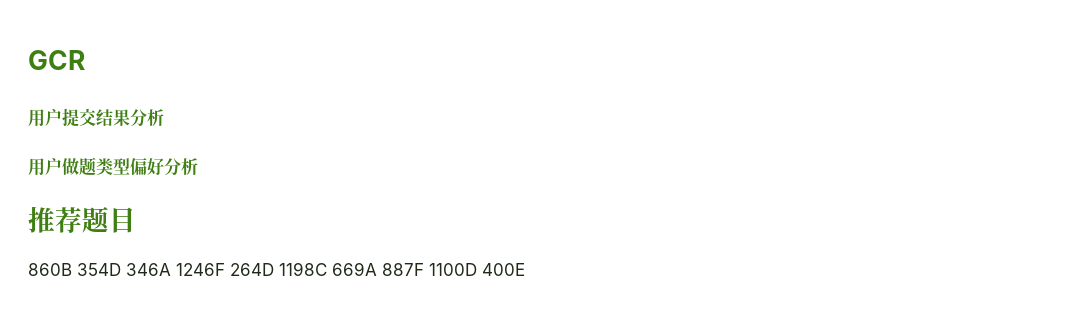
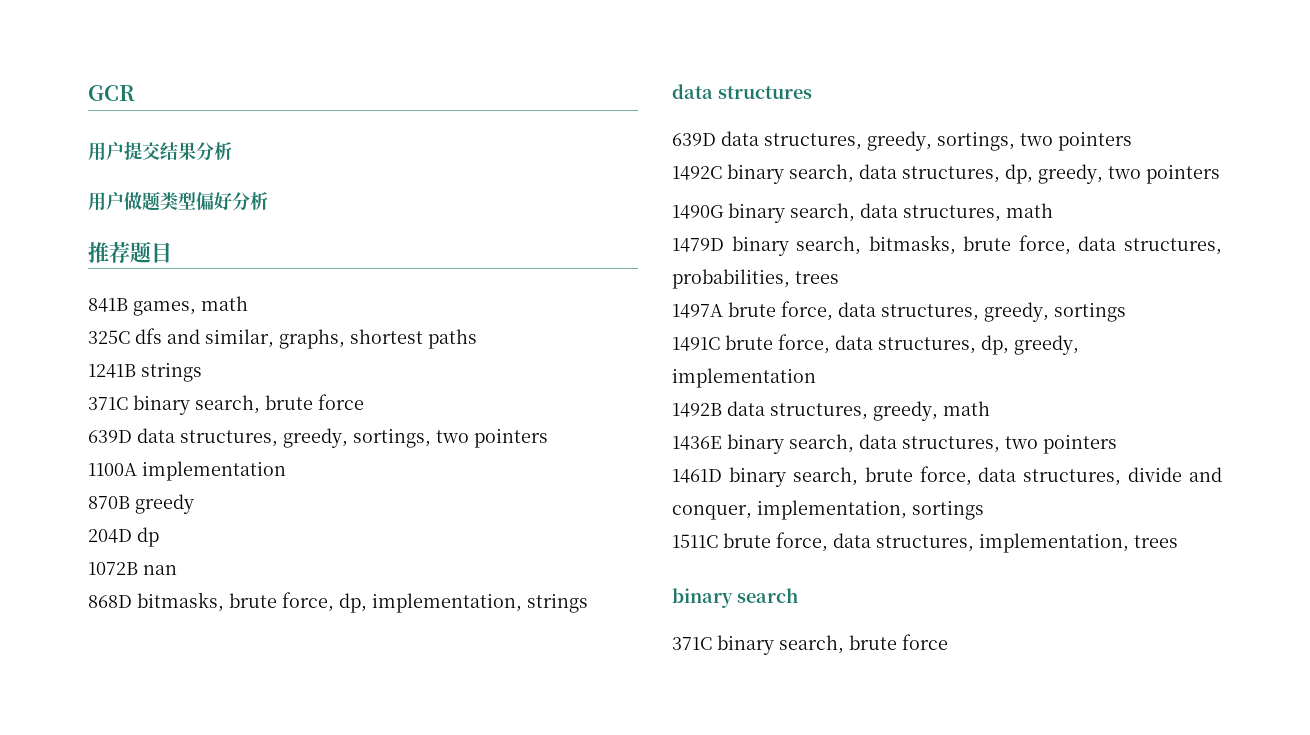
- 860B 354D 346A 1246F 264D 1198C 669A 887F 1100D 400E
+ 841B games, math
+ 325C dfs and similar, graphs, shortest paths
+ 1241B strings
+ 371C binary search, brute force
+ 639D data structures, greedy, sortings, two pointers
+ 1100A implementation
+ 870B greedy
+ 204D dp
+ 1072B nan
+ 868D bitmasks, brute force, dp, implementation, strings
+ data structures
+ 639D data structures, greedy, sortings, two pointers
+ 1492C binary search, data structures, dp, greedy, two pointers
+ 1490G binary search, data structures, math
+ 1479D binary search, bitmasks, brute force, data structures, probabilities, trees
+ 1497A brute force, data structures, greedy, sortings
+ 1491C brute force, data structures, dp, greedy, implementation
+ 1492B data structures, greedy, math
+ 1436E binary search, data structures, two pointers
+ 1461D binary search, brute force, data structures, divide and conquer, implementation, sortings
+ 1511C brute force, data structures, implementation, trees
+ binary search
+ 371C binary search, brute force

